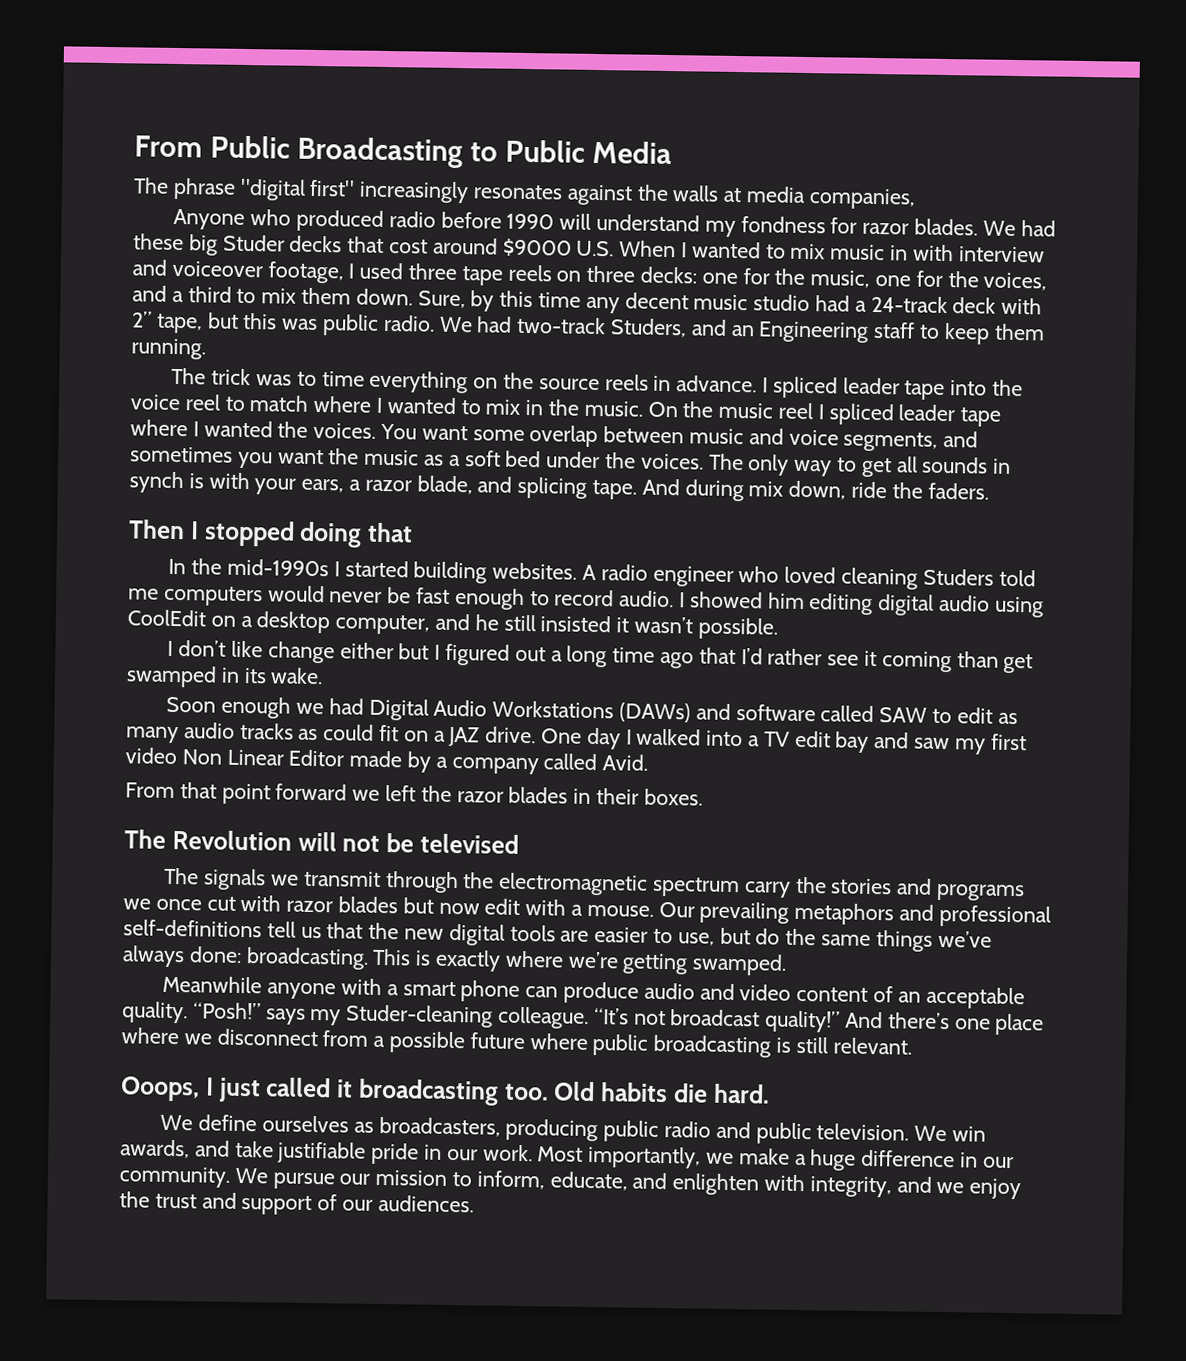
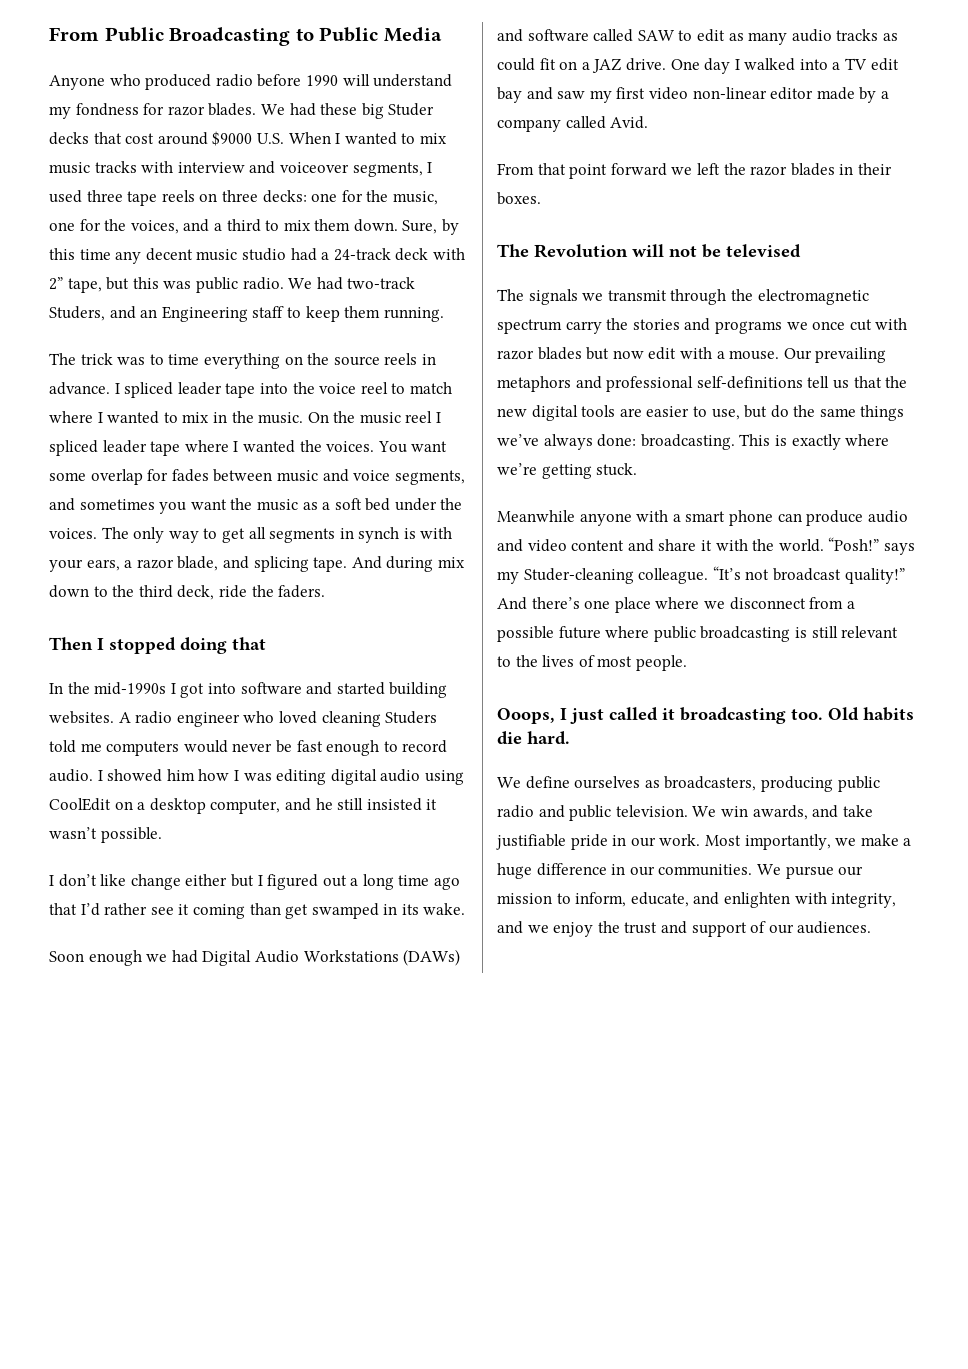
- The phrase "digital first" increasingly resonates against the walls at media companies,
- We had these big Studer decks that cost around $9000 U.S. When I wanted to mix music in with interview and voiceover footage, I used three tape reels on three decks: one for the music, one for the voices, and a third to mix them down.
+ We had these big Studer decks that cost around $9000 U.S. When I wanted to mix music tracks with interview and voiceover segments, I used three tape reels on three decks: one for the music, one for the voices, and a third to mix them down.
- You want some overlap between music and voice segments, and sometimes you want the music as a soft bed under the voices.
+ You want some overlap for fades between music and voice segments, and sometimes you want the music as a soft bed under the voices.
- The only way to get all sounds in synch is with your ears, a razor blade, and splicing tape.
+ The only way to get all segments in synch is with your ears, a razor blade, and splicing tape.
- And during mix down, ride the faders.
+ And during mix down to the third deck, ride the faders.
- In the mid-1990s I started building websites.
+ In the mid-1990s I got into software and started building websites.
- I showed him editing digital audio using CoolEdit on a desktop computer, and he still insisted it wasn’t possible.
+ I showed him how I was editing digital audio using CoolEdit on a desktop computer, and he still insisted it wasn’t possible.
- One day I walked into a TV edit bay and saw my first video Non Linear Editor made by a company called Avid.
+ One day I walked into a TV edit bay and saw my first video non-linear editor made by a company called Avid.
- This is exactly where we’re getting swamped.
+ This is exactly where we’re getting stuck.
- Meanwhile anyone with a smart phone can produce audio and video content of an acceptable quality.
+ Meanwhile anyone with a smart phone can produce audio and video content and share it with the world.
- And there’s one place where we disconnect from a possible future where public broadcasting is still relevant.
+ And there’s one place where we disconnect from a possible future where public broadcasting is still relevant to the lives of most people.
- Most importantly, we make a huge difference in our community.
+ Most importantly, we make a huge difference in our communities.

